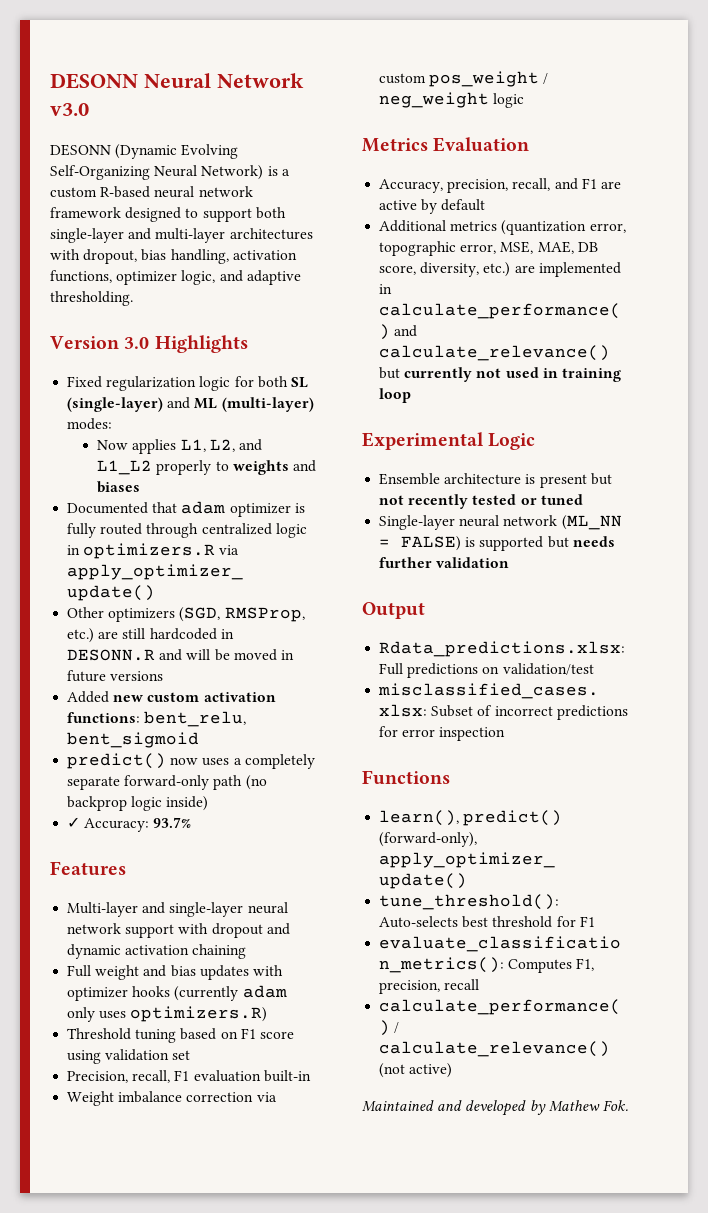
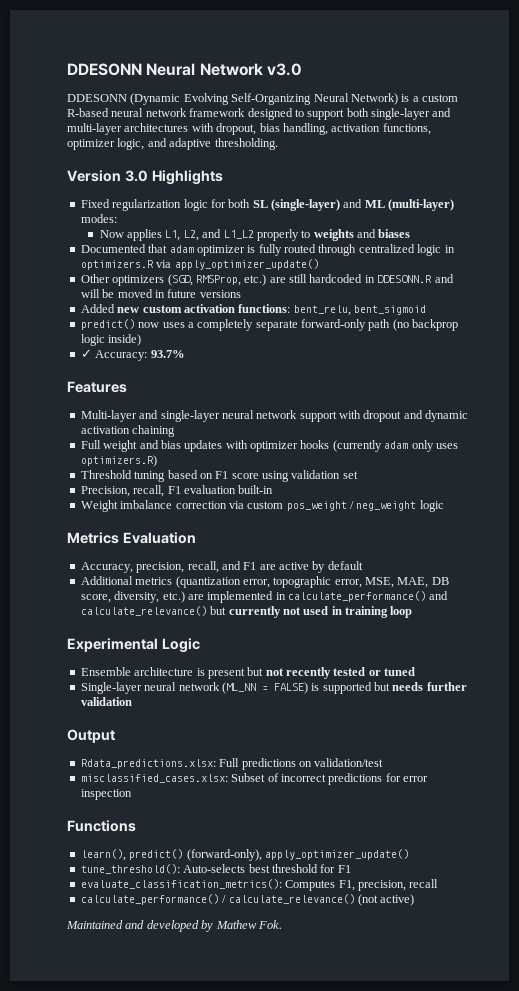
- DESONN Neural Network v3.0
+ DDESONN Neural Network v3.0
- DESONN (Dynamic Evolving Self-Organizing Neural Network) is a custom R-based neural network framework designed to support both single-layer and multi-layer architectures with dropout, bias handling, activation functions, optimizer logic, and adaptive thresholding.
+ DDESONN (Dynamic Evolving Self-Organizing Neural Network) is a custom R-based neural network framework designed to support both single-layer and multi-layer architectures with dropout, bias handling, activation functions, optimizer logic, and adaptive thresholding.
- Other optimizers (SGD, RMSProp, etc.) are still hardcoded in DESONN.R and will be moved in future versions
+ Other optimizers (SGD, RMSProp, etc.) are still hardcoded in DDESONN.R and will be moved in future versions

